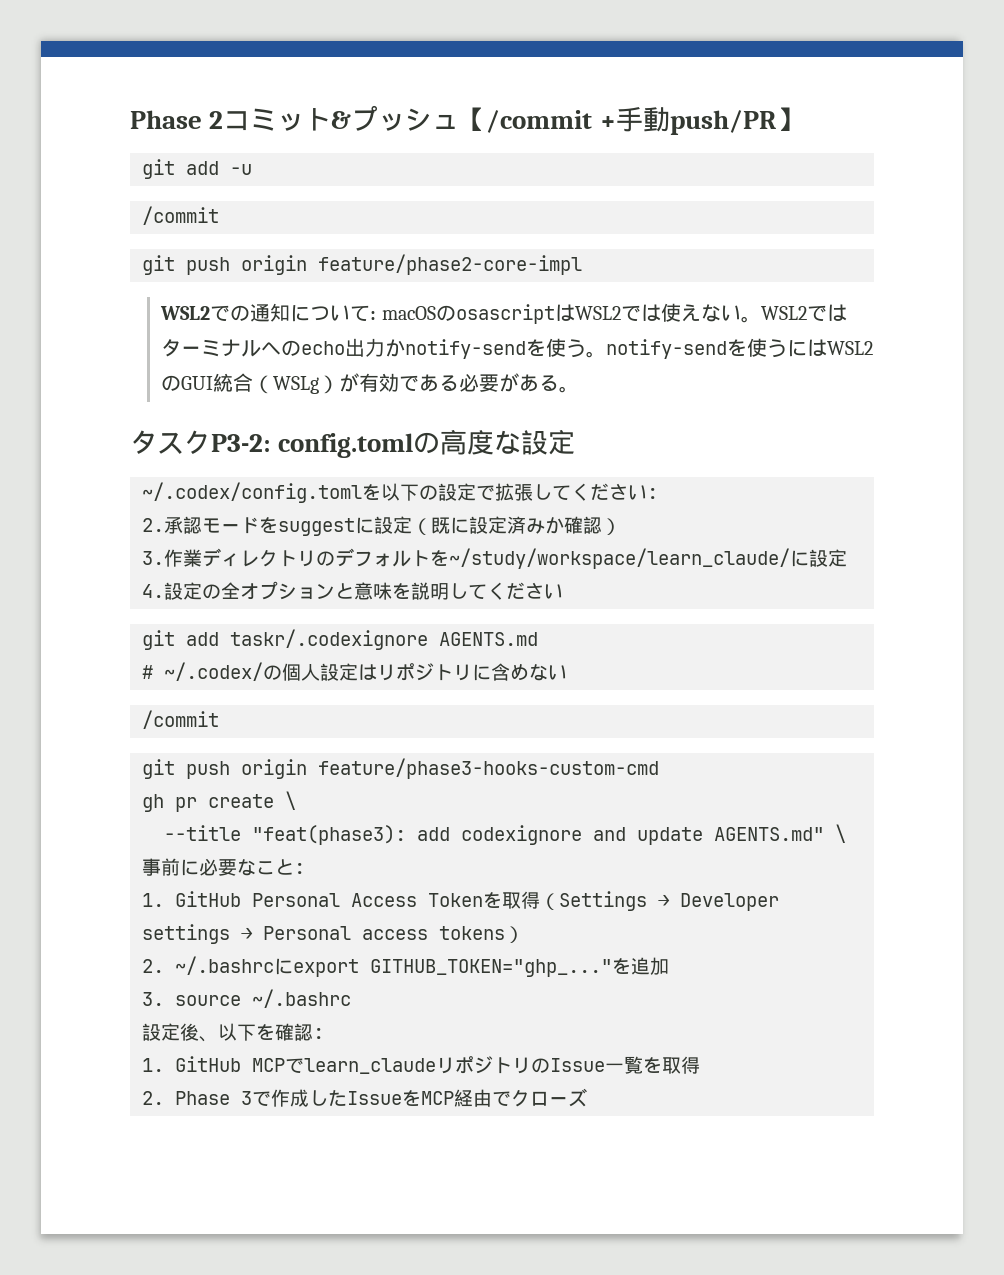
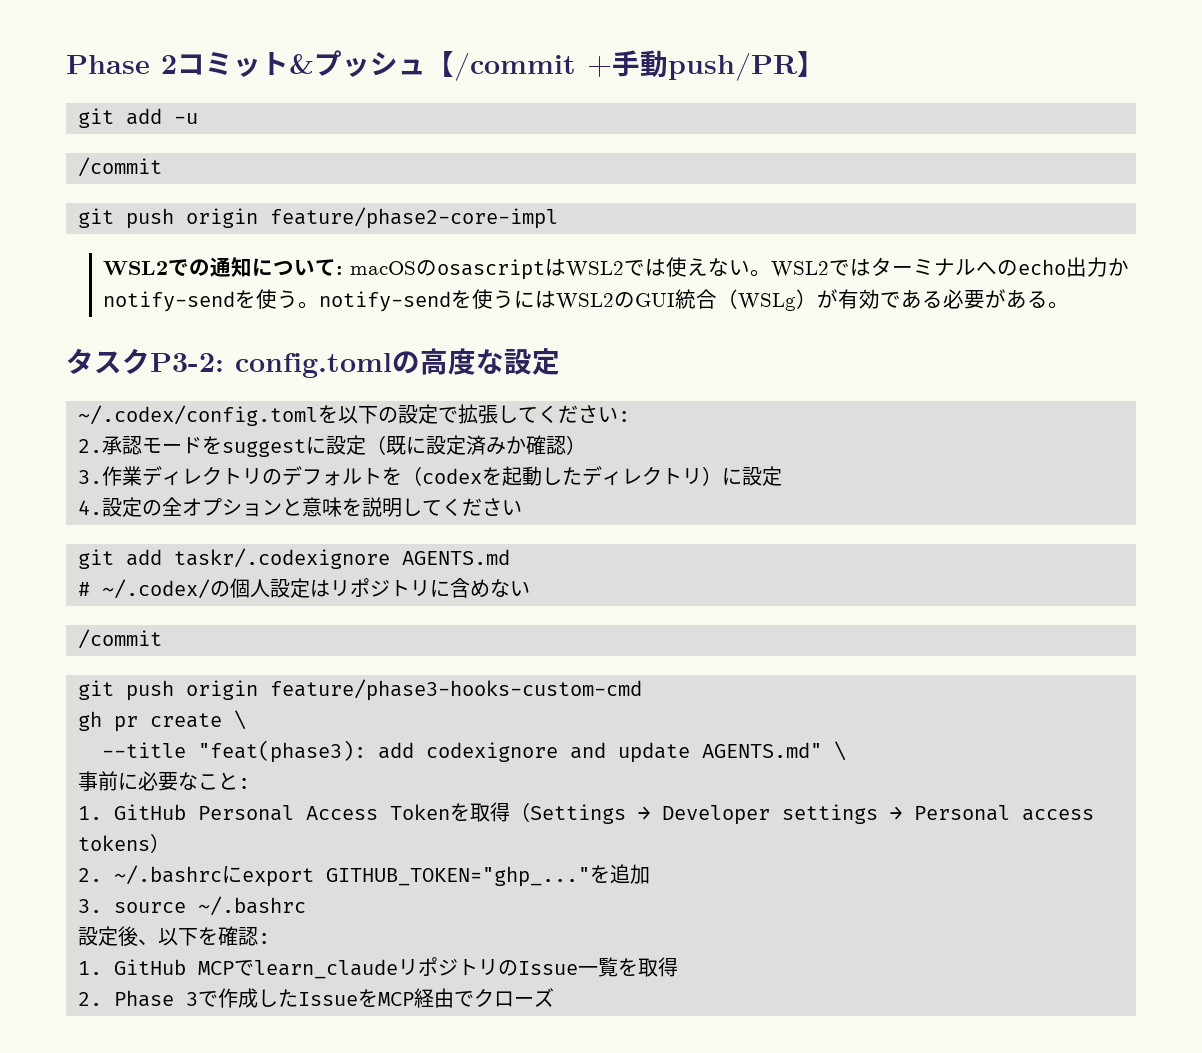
- 3.作業ディレクトリのデフォルトを~/study/workspace/learn_claude/に設定
+ 3.作業ディレクトリのデフォルトを（codexを起動したディレクトリ）に設定

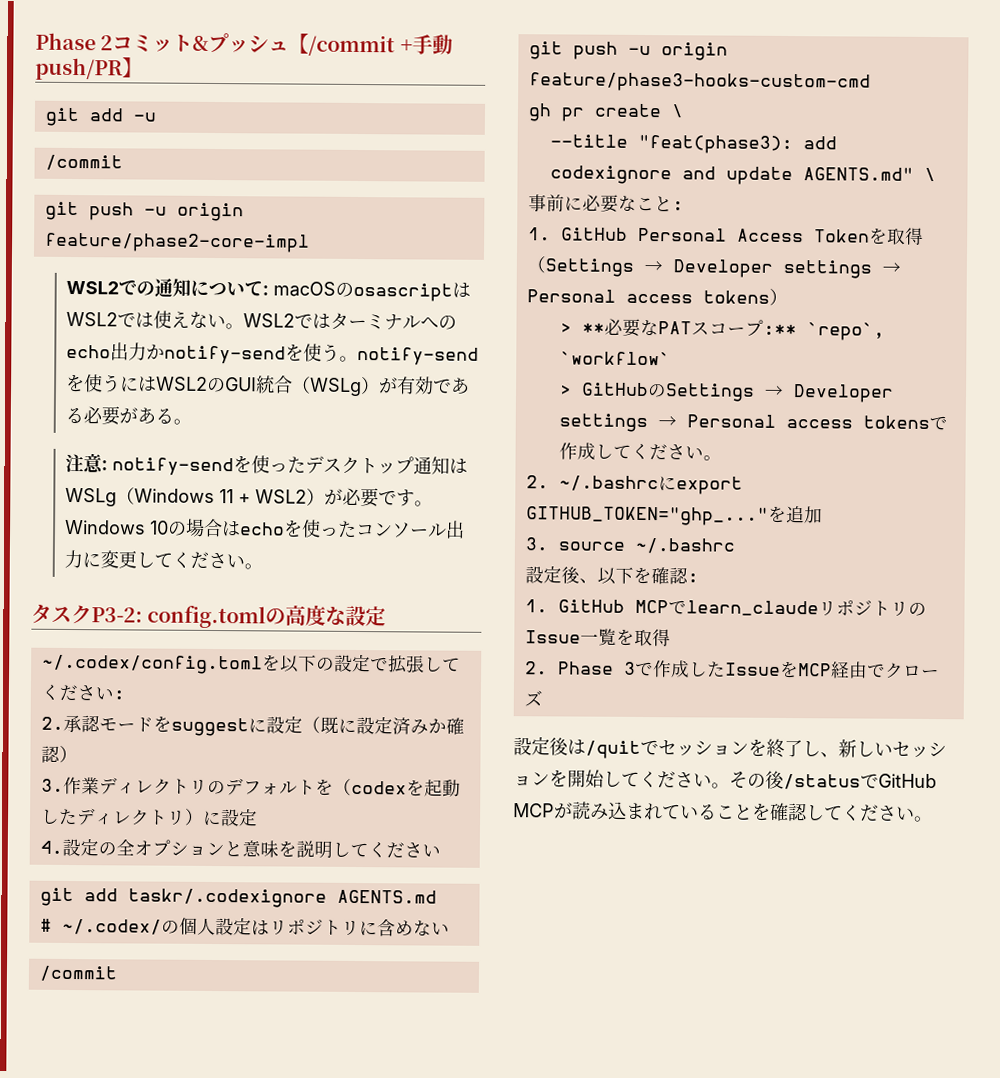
- git push origin feature/phase2-core-impl
+ git push -u origin feature/phase2-core-impl
+ 注意: notify-sendを使ったデスクトップ通知はWSLg（Windows 11 + WSL2）が必要です。Windows 10の場合はechoを使ったコンソール出力に変更してください。
- git push origin feature/phase3-hooks-custom-cmd
+ git push -u origin feature/phase3-hooks-custom-cmd
+ > **必要なPATスコープ:** `repo`, `workflow`
+ > GitHubのSettings → Developer settings → Personal access tokensで作成してください。
+ 設定後は/quitでセッションを終了し、新しいセッションを開始してください。その後/statusでGitHub MCPが読み込まれていることを確認してください。

